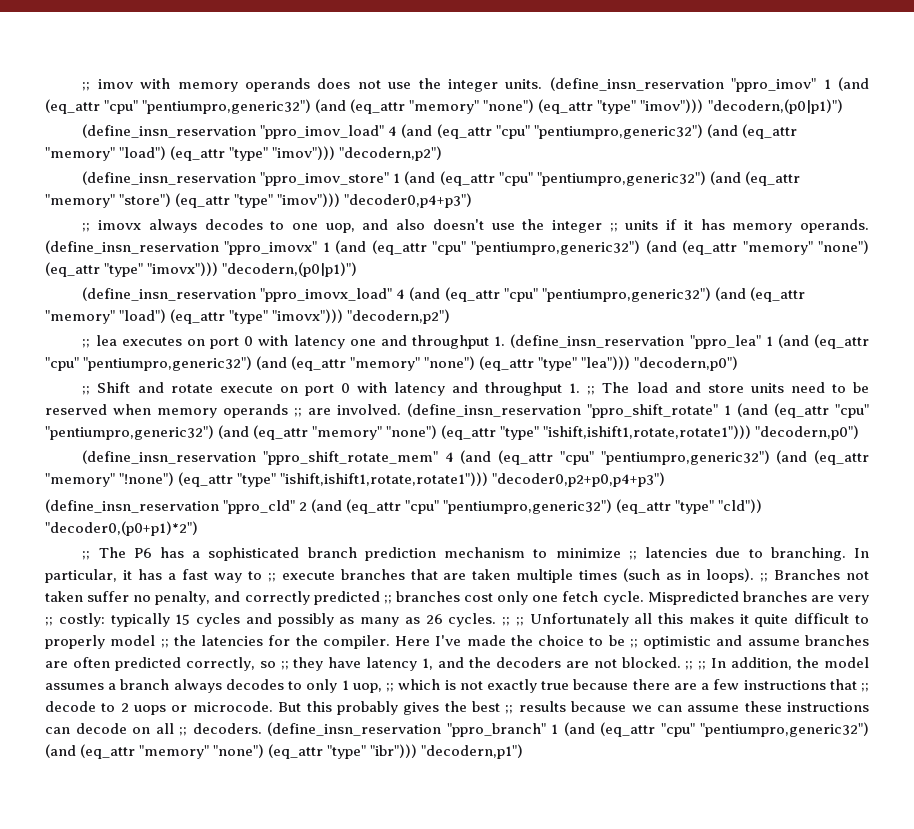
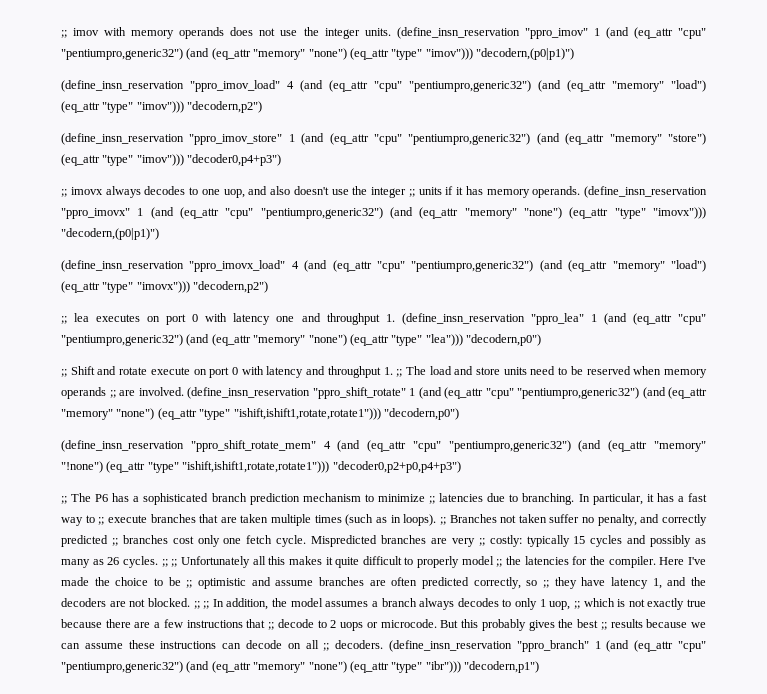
- (define_insn_reservation "ppro_cld" 2 (and (eq_attr "cpu" "pentiumpro,generic32") (eq_attr "type" "cld")) "decoder0,(p0+p1)*2")

